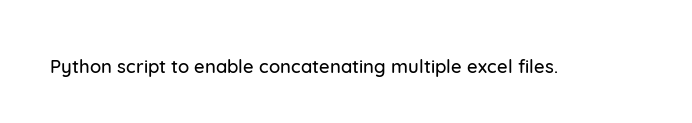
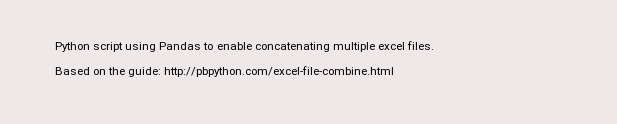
- Python script to enable concatenating multiple excel files.
+ Python script using Pandas to enable concatenating multiple excel files.
+ Based on the guide: http://pbpython.com/excel-file-combine.html

